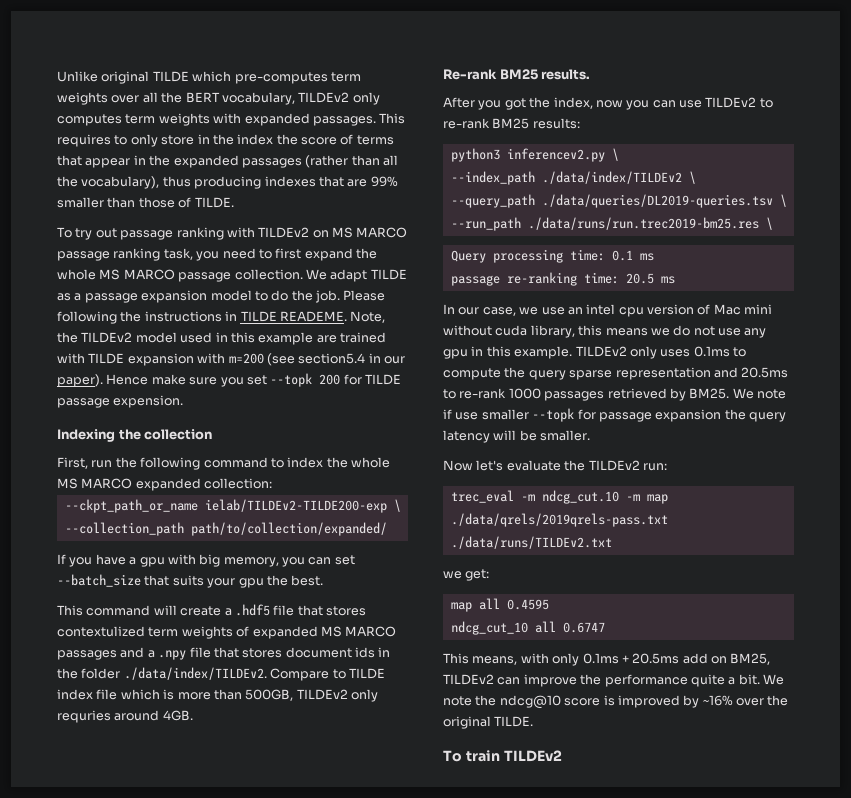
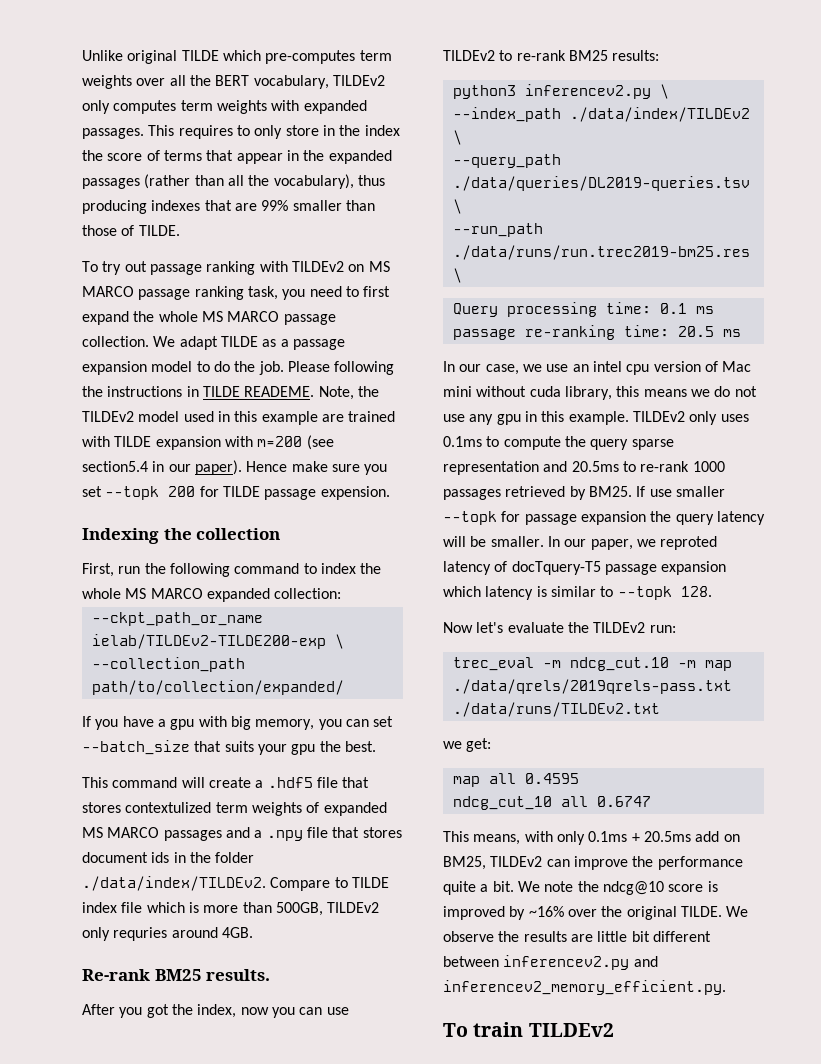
- We note if use smaller --topk for passage expansion the query latency will be smaller.
+ If use smaller --topk for passage expansion the query latency will be smaller. In our paper, we reproted latency of docTquery-T5 passage expansion which latency is similar to --topk 128.
+ We observe the results are little bit different between inferencev2.py and inferencev2_memory_efficient.py.

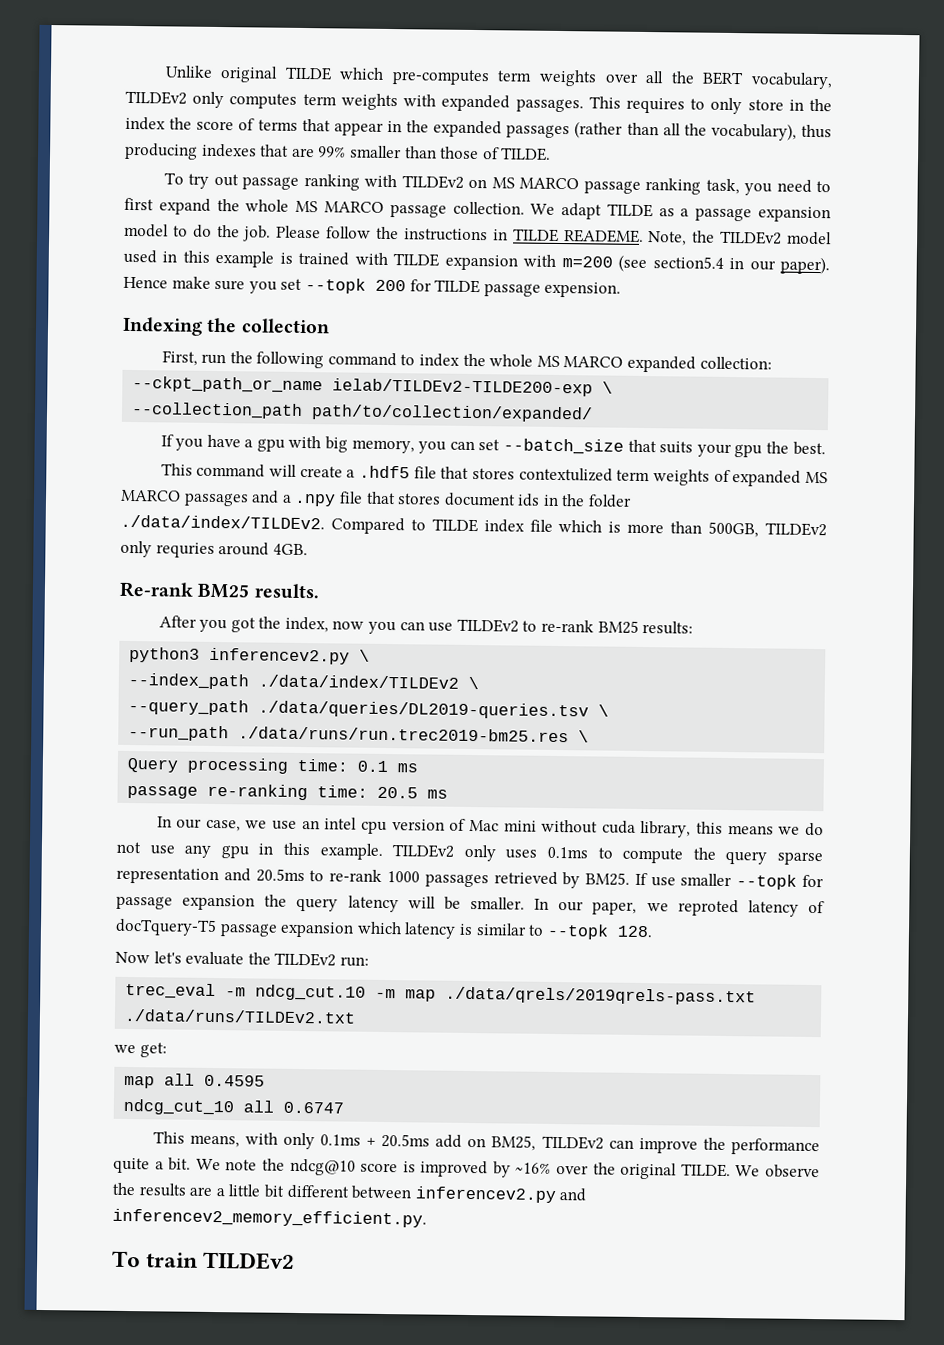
- Please following the instructions in TILDE READEME.
+ Please follow the instructions in TILDE READEME.
- Note, the TILDEv2 model used in this example are trained with TILDE expansion with m=200 (see section5.4 in our paper).
+ Note, the TILDEv2 model used in this example is trained with TILDE expansion with m=200 (see section5.4 in our paper).
- This command will create a .hdf5 file that stores contextulized term weights of expanded MS MARCO passages and a .npy file that stores document ids in the folder ./data/index/TILDEv2. Compare to TILDE index file which is more than 500GB, TILDEv2 only requries around 4GB.
+ This command will create a .hdf5 file that stores contextulized term weights of expanded MS MARCO passages and a .npy file that stores document ids in the folder ./data/index/TILDEv2. Compared to TILDE index file which is more than 500GB, TILDEv2 only requries around 4GB.
- We observe the results are little bit different between inferencev2.py and inferencev2_memory_efficient.py.
+ We observe the results are a little bit different between inferencev2.py and inferencev2_memory_efficient.py.

